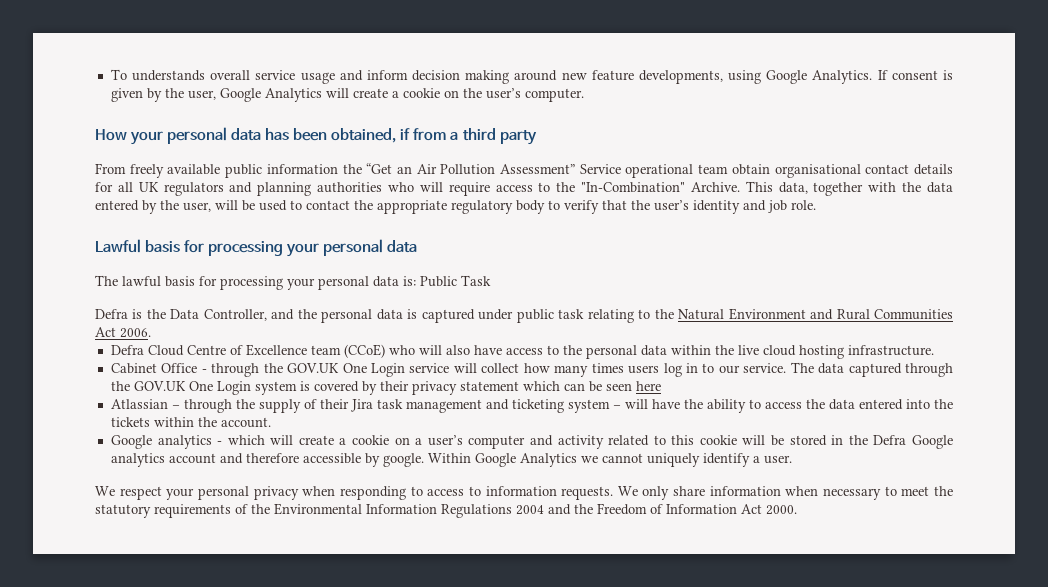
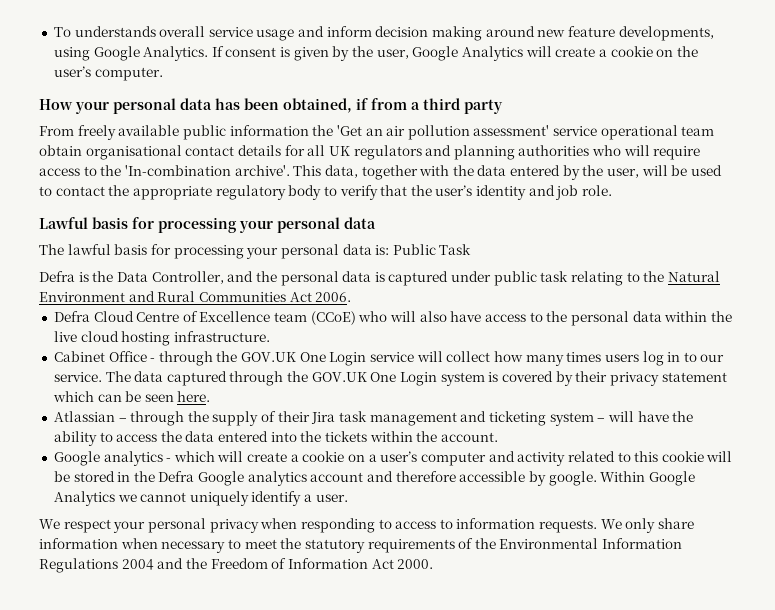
- From freely available public information the “Get an Air Pollution Assessment” Service operational team obtain organisational contact details for all UK regulators and planning authorities who will require access to the "In-Combination" Archive.
+ From freely available public information the 'Get an air pollution assessment' service operational team obtain organisational contact details for all UK regulators and planning authorities who will require access to the 'In-combination archive'.
- The data captured through the GOV.UK One Login system is covered by their privacy statement which can be seen here
+ The data captured through the GOV.UK One Login system is covered by their privacy statement which can be seen here.

